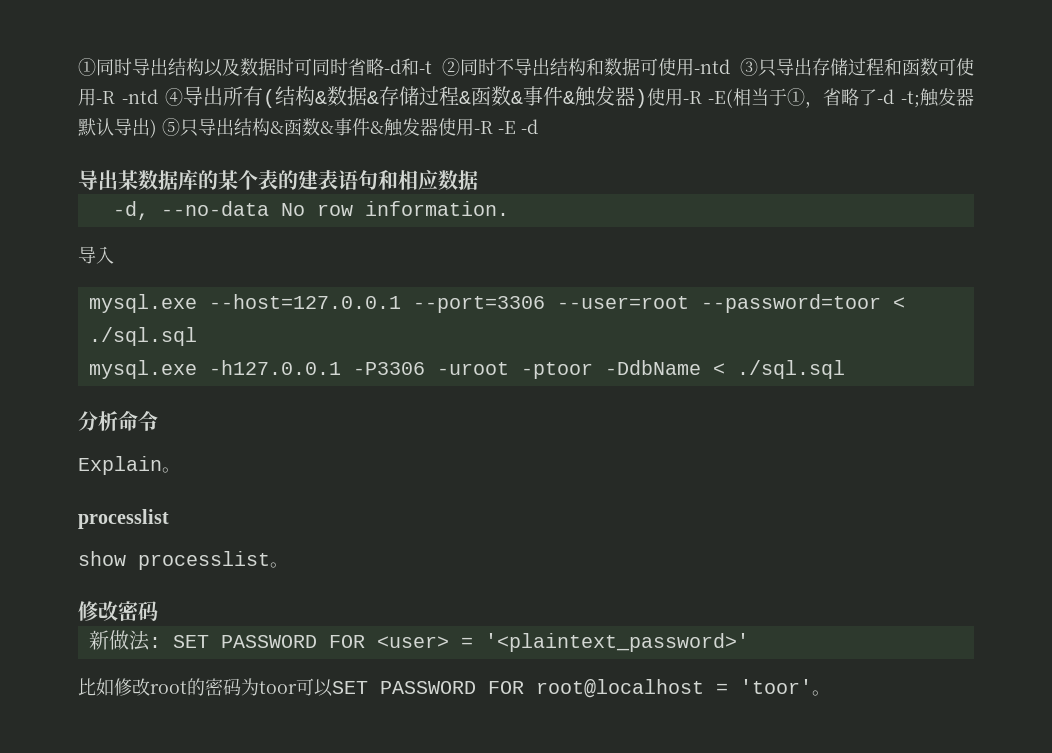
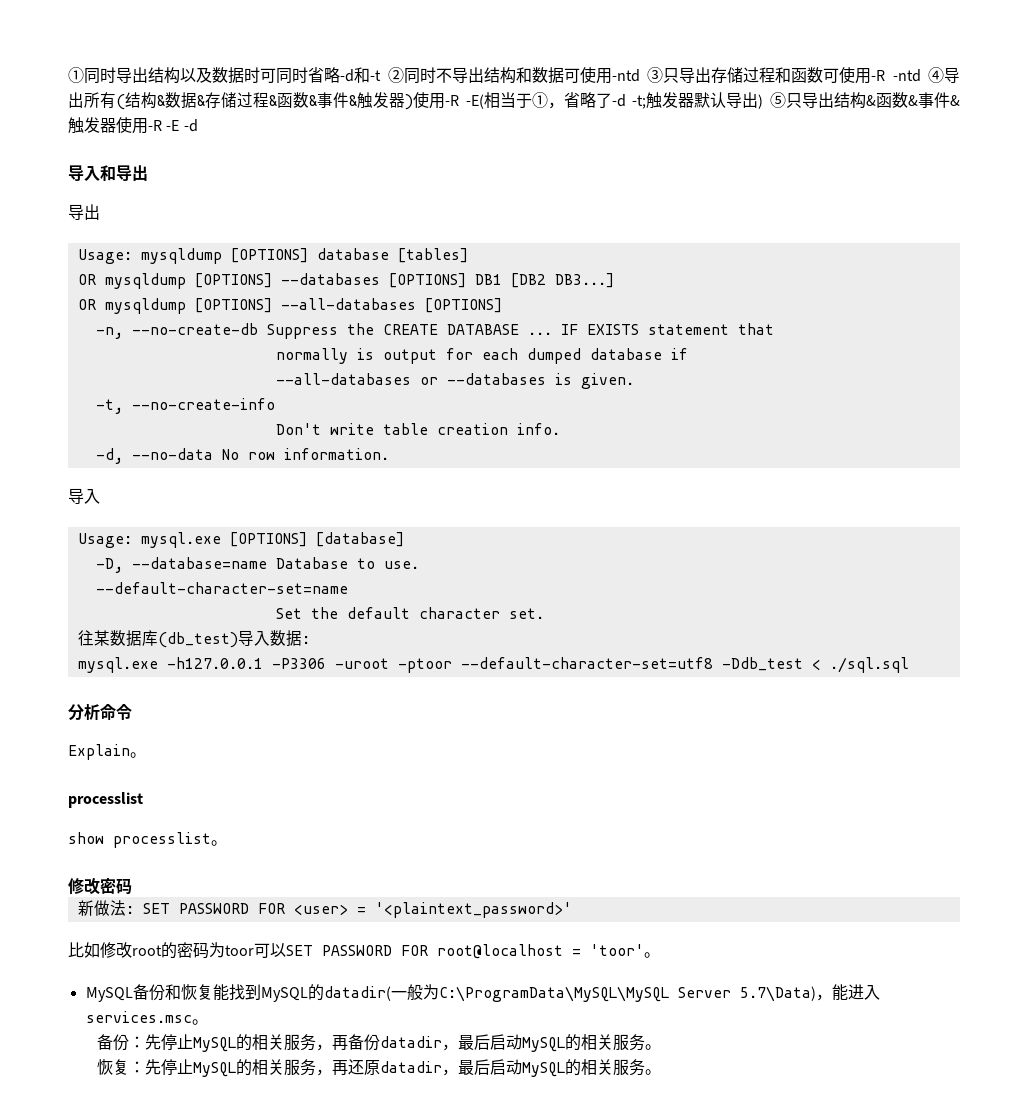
- 导出某数据库的某个表的建表语句和相应数据
+ 导入和导出
+ 导出
+ Usage: mysqldump [OPTIONS] database [tables]
+ OR mysqldump [OPTIONS] --databases [OPTIONS] DB1 [DB2 DB3...]
+ OR mysqldump [OPTIONS] --all-databases [OPTIONS]
+ -n, --no-create-db Suppress the CREATE DATABASE ... IF EXISTS statement that
+ normally is output for each dumped database if
+ --all-databases or --databases is given.
+ -t, --no-create-info
+ Don't write table creation info.
- mysql.exe --host=127.0.0.1 --port=3306 --user=root --password=toor < ./sql.sql
+ Usage: mysql.exe [OPTIONS] [database]
+ -D, --database=name Database to use.
+ --default-character-set=name
+ Set the default character set.
+ 往某数据库(db_test)导入数据:
- mysql.exe -h127.0.0.1 -P3306 -uroot -ptoor -DdbName < ./sql.sql
+ mysql.exe -h127.0.0.1 -P3306 -uroot -ptoor --default-character-set=utf8 -Ddb_test < ./sql.sql
+ MySQL备份和恢复能找到MySQL的datadir(一般为C:\ProgramData\MySQL\MySQL Server 5.7\Data)，能进入services.msc。
+ 备份：先停止MySQL的相关服务，再备份datadir，最后启动MySQL的相关服务。
+ 恢复：先停止MySQL的相关服务，再还原datadir，最后启动MySQL的相关服务。

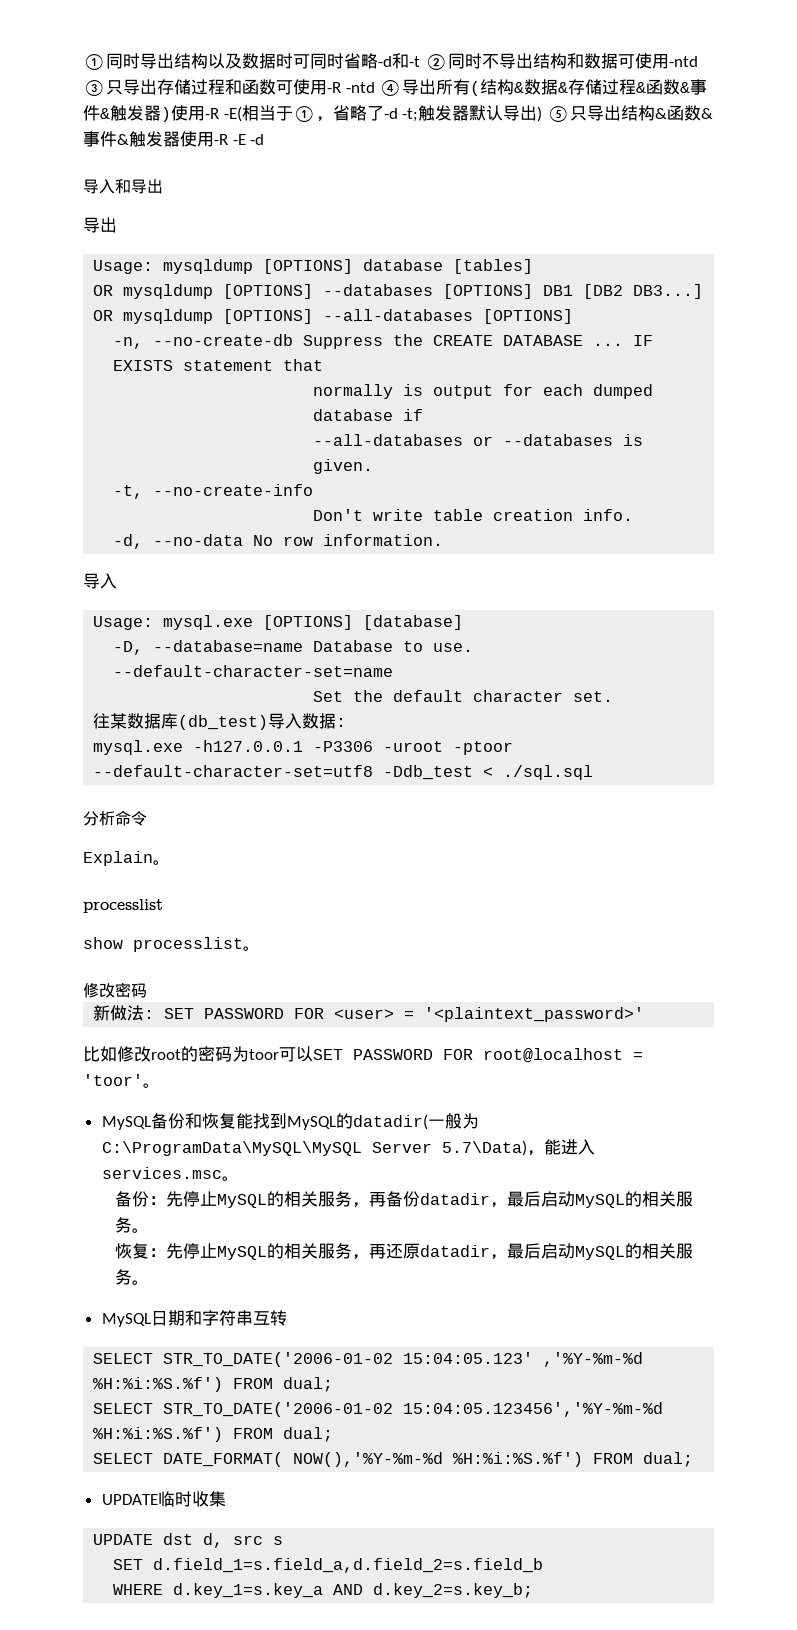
+ MySQL日期和字符串互转
+ SELECT STR_TO_DATE('2006-01-02 15:04:05.123' ,'%Y-%m-%d %H:%i:%S.%f') FROM dual;
+ SELECT STR_TO_DATE('2006-01-02 15:04:05.123456','%Y-%m-%d %H:%i:%S.%f') FROM dual;
+ SELECT DATE_FORMAT( NOW(),'%Y-%m-%d %H:%i:%S.%f') FROM dual;
+ UPDATE临时收集
+ UPDATE dst d, src s
+ SET d.field_1=s.field_a,d.field_2=s.field_b
+ WHERE d.key_1=s.key_a AND d.key_2=s.key_b;

